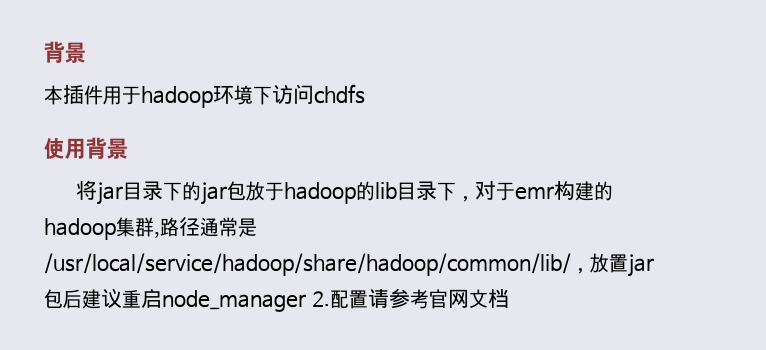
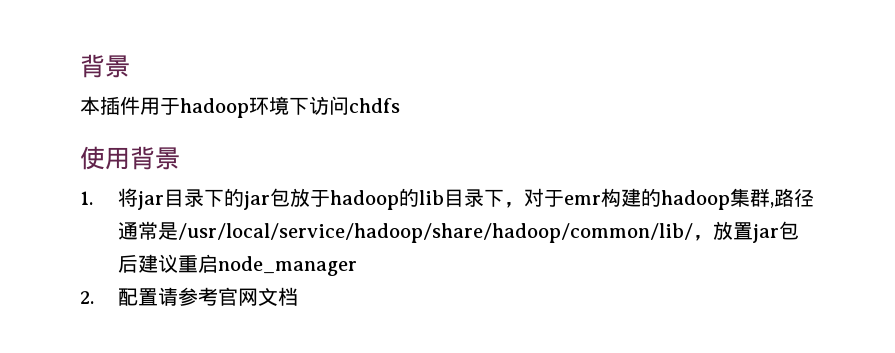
- 将jar目录下的jar包放于hadoop的lib目录下，对于emr构建的hadoop集群,路径通常是/usr/local/service/hadoop/share/hadoop/common/lib/，放置jar包后建议重启node_manager 2.配置请参考官网文档
+ 1.将jar目录下的jar包放于hadoop的lib目录下，对于emr构建的hadoop集群,路径通常是/usr/local/service/hadoop/share/hadoop/common/lib/，放置jar包后建议重启node_manager
+ 2.配置请参考官网文档

